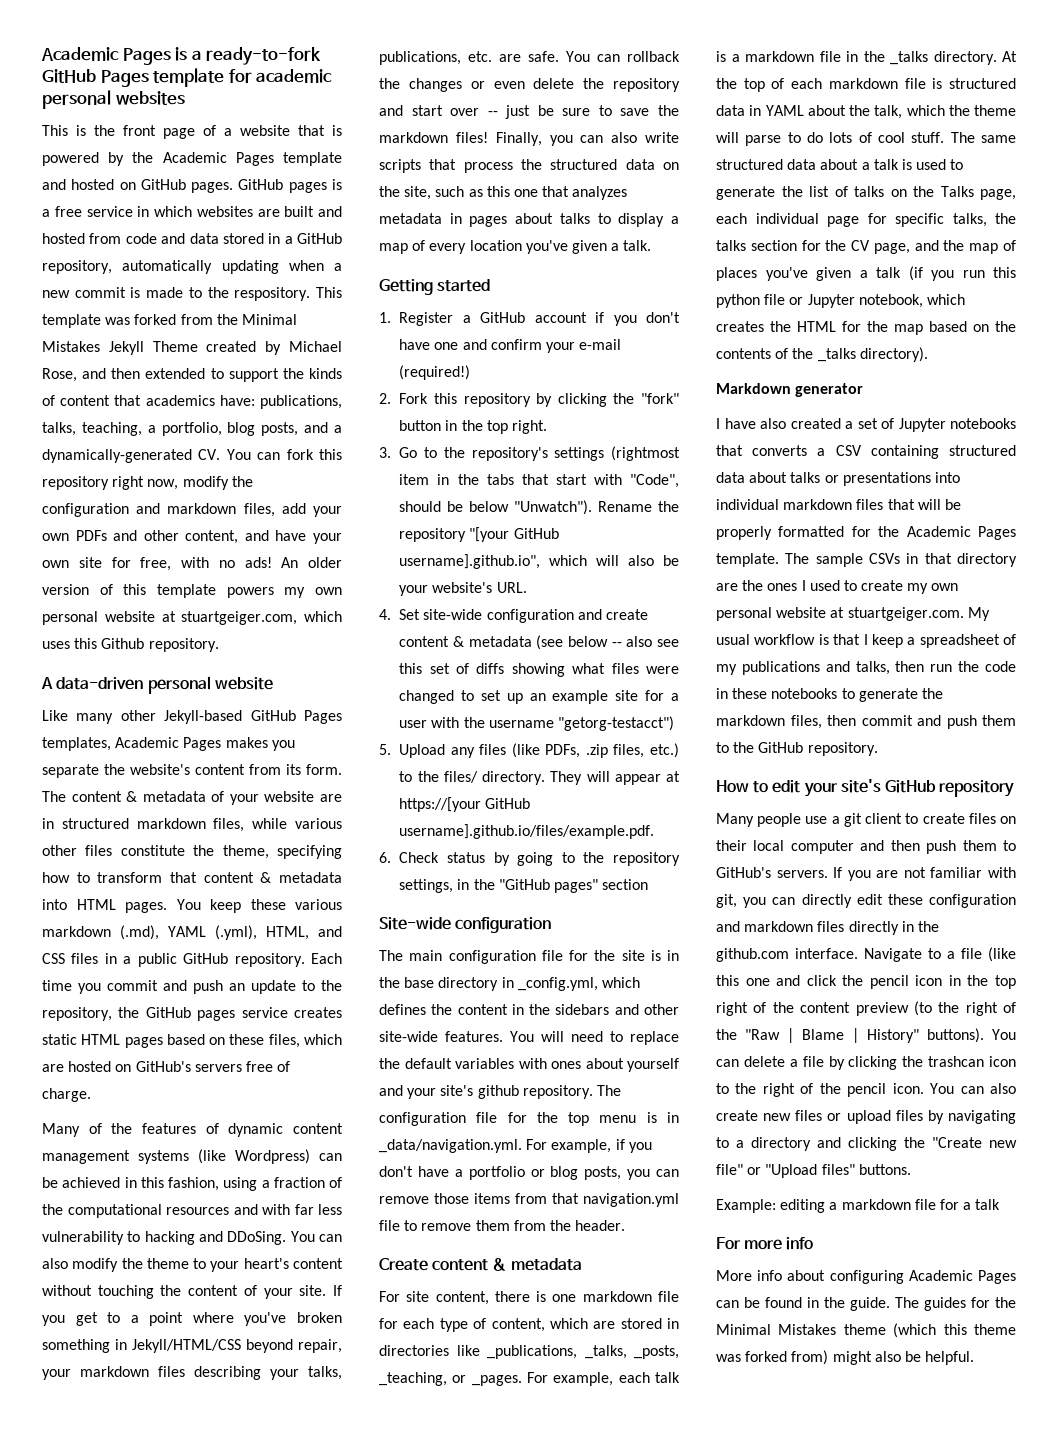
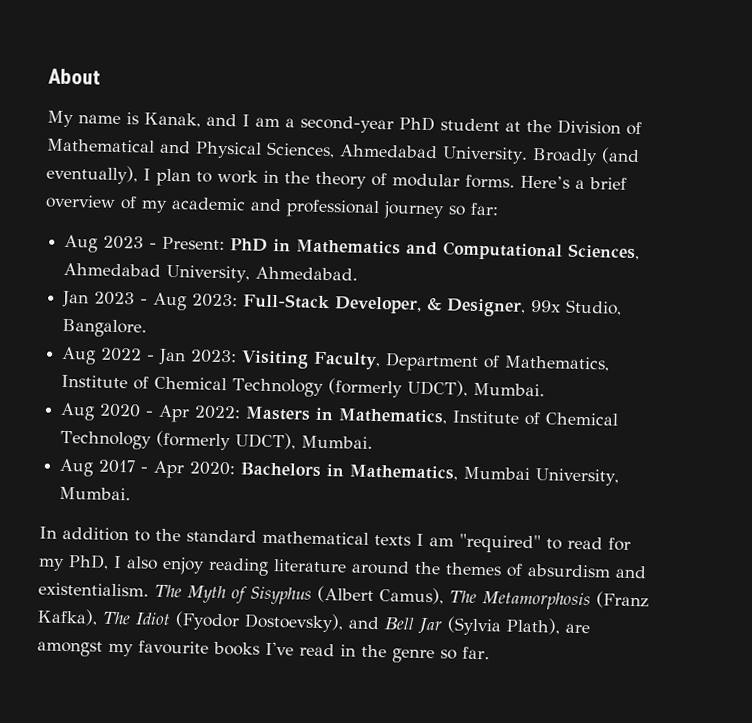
- Academic Pages is a ready-to-fork GitHub Pages template for academic personal websites
- This is the front page of a website that is powered by the Academic Pages template and hosted on GitHub pages. GitHub pages is a free service in which websites are built and hosted from code and data stored in a GitHub repository, automatically updating when a new commit is made to the respository. This template was forked from the Minimal Mistakes Jekyll Theme created by Michael Rose, and then extended to support the kinds of content that academics have: publications, talks, teaching, a portfolio, blog posts, and a dynamically-generated CV. You can fork this repository right now, modify the configuration and markdown files, add your own PDFs and other content, and have your own site for free, with no ads! An older version of this template powers my own personal website at stuartgeiger.com, which uses this Github repository.
- A data-driven personal website
- Like many other Jekyll-based GitHub Pages templates, Academic Pages makes you separate the website's content from its form. The content & metadata of your website are in structured markdown files, while various other files constitute the theme, specifying how to transform that content & metadata into HTML pages. You keep these various markdown (.md), YAML (.yml), HTML, and CSS files in a public GitHub repository. Each time you commit and push an update to the repository, the GitHub pages service creates static HTML pages based on these files, which are hosted on GitHub's servers free of charge.
- Many of the features of dynamic content management systems (like Wordpress) can be achieved in this fashion, using a fraction of the computational resources and with far less vulnerability to hacking and DDoSing. You can also modify the theme to your heart's content without touching the content of your site. If you get to a point where you've broken something in Jekyll/HTML/CSS beyond repair, your markdown files describing your talks, publications, etc. are safe. You can rollback the changes or even delete the repository and start over -- just be sure to save the markdown files! Finally, you can also write scripts that process the structured data on the site, such as this one that analyzes metadata in pages about talks to display a map of every location you've given a talk.
- Getting started
- 1. Register a GitHub account if you don't have one and confirm your e-mail (required!)
- 2. Fork this repository by clicking the "fork" button in the top right.
- 3. Go to the repository's settings (rightmost item in the tabs that start with "Code", should be below "Unwatch"). Rename the repository "[your GitHub username].github.io", which will also be your website's URL.
- 4. Set site-wide configuration and create content & metadata (see below -- also see this set of diffs showing what files were changed to set up an example site for a user with the username "getorg-testacct")
- 5. Upload any files (like PDFs, .zip files, etc.) to the files/ directory. They will appear at https://[your GitHub username].github.io/files/example.pdf.
- 6. Check status by going to the repository settings, in the "GitHub pages" section
- Site-wide configuration
- The main configuration file for the site is in the base directory in _config.yml, which defines the content in the sidebars and other site-wide features. You will need to replace the default variables with ones about yourself and your site's github repository. The configuration file for the top menu is in _data/navigation.yml. For example, if you don't have a portfolio or blog posts, you can remove those items from that navigation.yml file to remove them from the header.
- Create content & metadata
- For site content, there is one markdown file for each type of content, which are stored in directories like _publications, _talks, _posts, _teaching, or _pages. For example, each talk is a markdown file in the _talks directory. At the top of each markdown file is structured data in YAML about the talk, which the theme will parse to do lots of cool stuff. The same structured data about a talk is used to generate the list of talks on the Talks page, each individual page for specific talks, the talks section for the CV page, and the map of places you've given a talk (if you run this python file or Jupyter notebook, which creates the HTML for the map based on the contents of the _talks directory).
- Markdown generator
- I have also created a set of Jupyter notebooks that converts a CSV containing structured data about talks or presentations into individual markdown files that will be properly formatted for the Academic Pages template. The sample CSVs in that directory are the ones I used to create my own personal website at stuartgeiger.com. My usual workflow is that I keep a spreadsheet of my publications and talks, then run the code in these notebooks to generate the markdown files, then commit and push them to the GitHub repository.
- How to edit your site's GitHub repository
- Many people use a git client to create files on their local computer and then push them to GitHub's servers. If you are not familiar with git, you can directly edit these configuration and markdown files directly in the github.com interface. Navigate to a file (like this one and click the pencil icon in the top right of the content preview (to the right of the "Raw | Blame | History" buttons). You can delete a file by clicking the trashcan icon to the right of the pencil icon. You can also create new files or upload files by navigating to a directory and clicking the "Create new file" or "Upload files" buttons.
- Example: editing a markdown file for a talk
- For more info
- More info about configuring Academic Pages can be found in the guide. The guides for the Minimal Mistakes theme (which this theme was forked from) might also be helpful.
+ About
+ My name is Kanak, and I am a second-year PhD student at the Division of Mathematical and Physical Sciences, Ahmedabad University. Broadly (and eventually), I plan to work in the theory of modular forms. Here’s a brief overview of my academic and professional journey so far:
+ Aug 2023 - Present: PhD in Mathematics and Computational Sciences, Ahmedabad University, Ahmedabad.
+ Jan 2023 - Aug 2023: Full-Stack Developer, & Designer, 99x Studio, Bangalore.
+ Aug 2022 - Jan 2023: Visiting Faculty, Department of Mathematics, Institute of Chemical Technology (formerly UDCT), Mumbai.
+ Aug 2020 - Apr 2022: Masters in Mathematics, Institute of Chemical Technology (formerly UDCT), Mumbai.
+ Aug 2017 - Apr 2020: Bachelors in Mathematics, Mumbai University, Mumbai.
+ In addition to the standard mathematical texts I am "required" to read for my PhD, I also enjoy reading literature around the themes of absurdism and existentialism. The Myth of Sisyphus (Albert Camus), The Metamorphosis (Franz Kafka), The Idiot (Fyodor Dostoevsky), and Bell Jar (Sylvia Plath), are amongst my favourite books I've read in the genre so far.

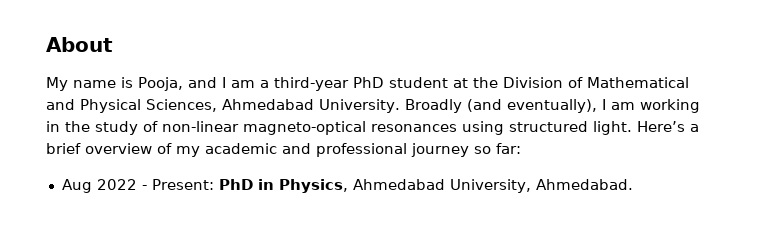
- My name is Kanak, and I am a second-year PhD student at the Division of Mathematical and Physical Sciences, Ahmedabad University.
+ My name is Pooja, and I am a third-year PhD student at the Division of Mathematical and Physical Sciences, Ahmedabad University.
- Broadly (and eventually), I plan to work in the theory of modular forms.
+ Broadly (and eventually), I am working in the study of non-linear magneto-optical resonances using structured light.
- Aug 2023 - Present: PhD in Mathematics and Computational Sciences, Ahmedabad University, Ahmedabad.
+ Aug 2022 - Present: PhD in Physics, Ahmedabad University, Ahmedabad.
- Jan 2023 - Aug 2023: Full-Stack Developer, & Designer, 99x Studio, Bangalore.
- Aug 2022 - Jan 2023: Visiting Faculty, Department of Mathematics, Institute of Chemical Technology (formerly UDCT), Mumbai.
- Aug 2020 - Apr 2022: Masters in Mathematics, Institute of Chemical Technology (formerly UDCT), Mumbai.
- Aug 2017 - Apr 2020: Bachelors in Mathematics, Mumbai University, Mumbai.
- In addition to the standard mathematical texts I am "required" to read for my PhD, I also enjoy reading literature around the themes of absurdism and existentialism. The Myth of Sisyphus (Albert Camus), The Metamorphosis (Franz Kafka), The Idiot (Fyodor Dostoevsky), and Bell Jar (Sylvia Plath), are amongst my favourite books I've read in the genre so far.

